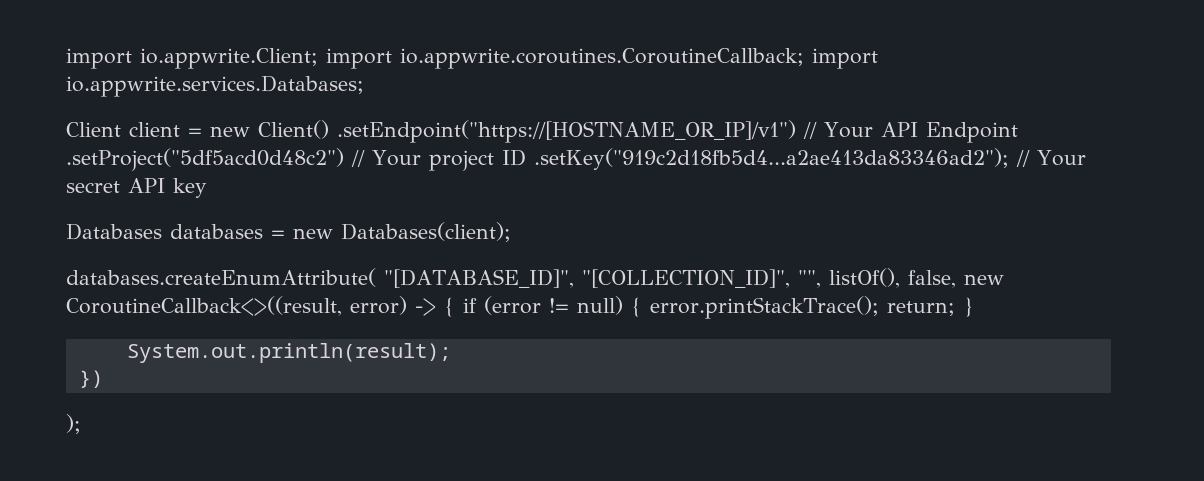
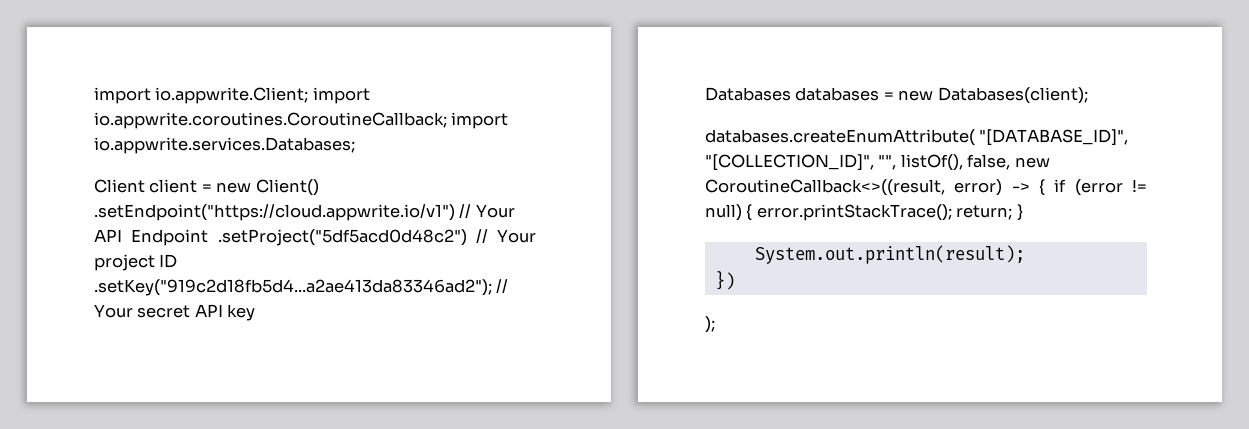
- Client client = new Client() .setEndpoint("https://[HOSTNAME_OR_IP]/v1") // Your API Endpoint .setProject("5df5acd0d48c2") // Your project ID .setKey("919c2d18fb5d4...a2ae413da83346ad2"); // Your secret API key
+ Client client = new Client() .setEndpoint("https://cloud.appwrite.io/v1") // Your API Endpoint .setProject("5df5acd0d48c2") // Your project ID .setKey("919c2d18fb5d4...a2ae413da83346ad2"); // Your secret API key

